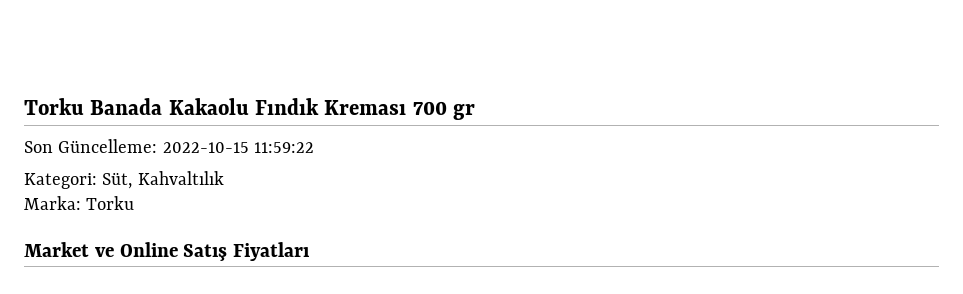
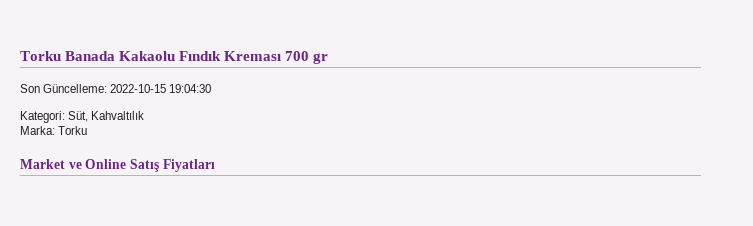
- Son Güncelleme: 2022-10-15 11:59:22
+ Son Güncelleme: 2022-10-15 19:04:30

